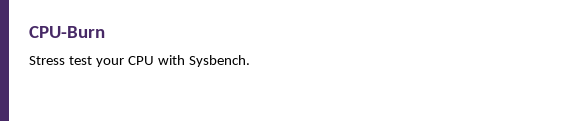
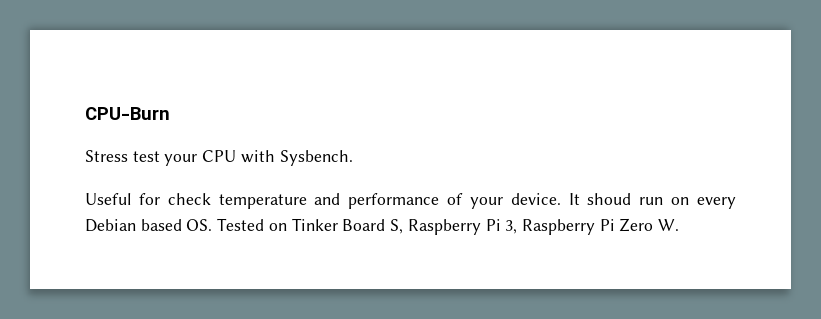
+ Useful for check temperature and performance of your device. It shoud run on every Debian based OS. Tested on Tinker Board S, Raspberry Pi 3, Raspberry Pi Zero W.

